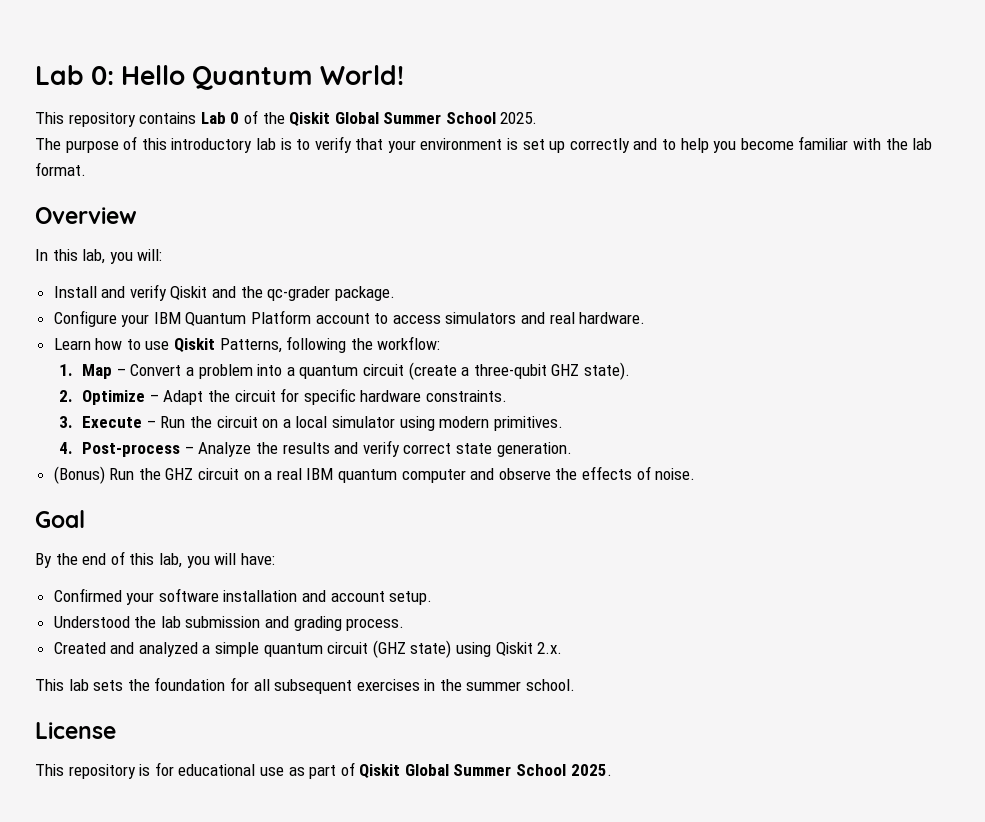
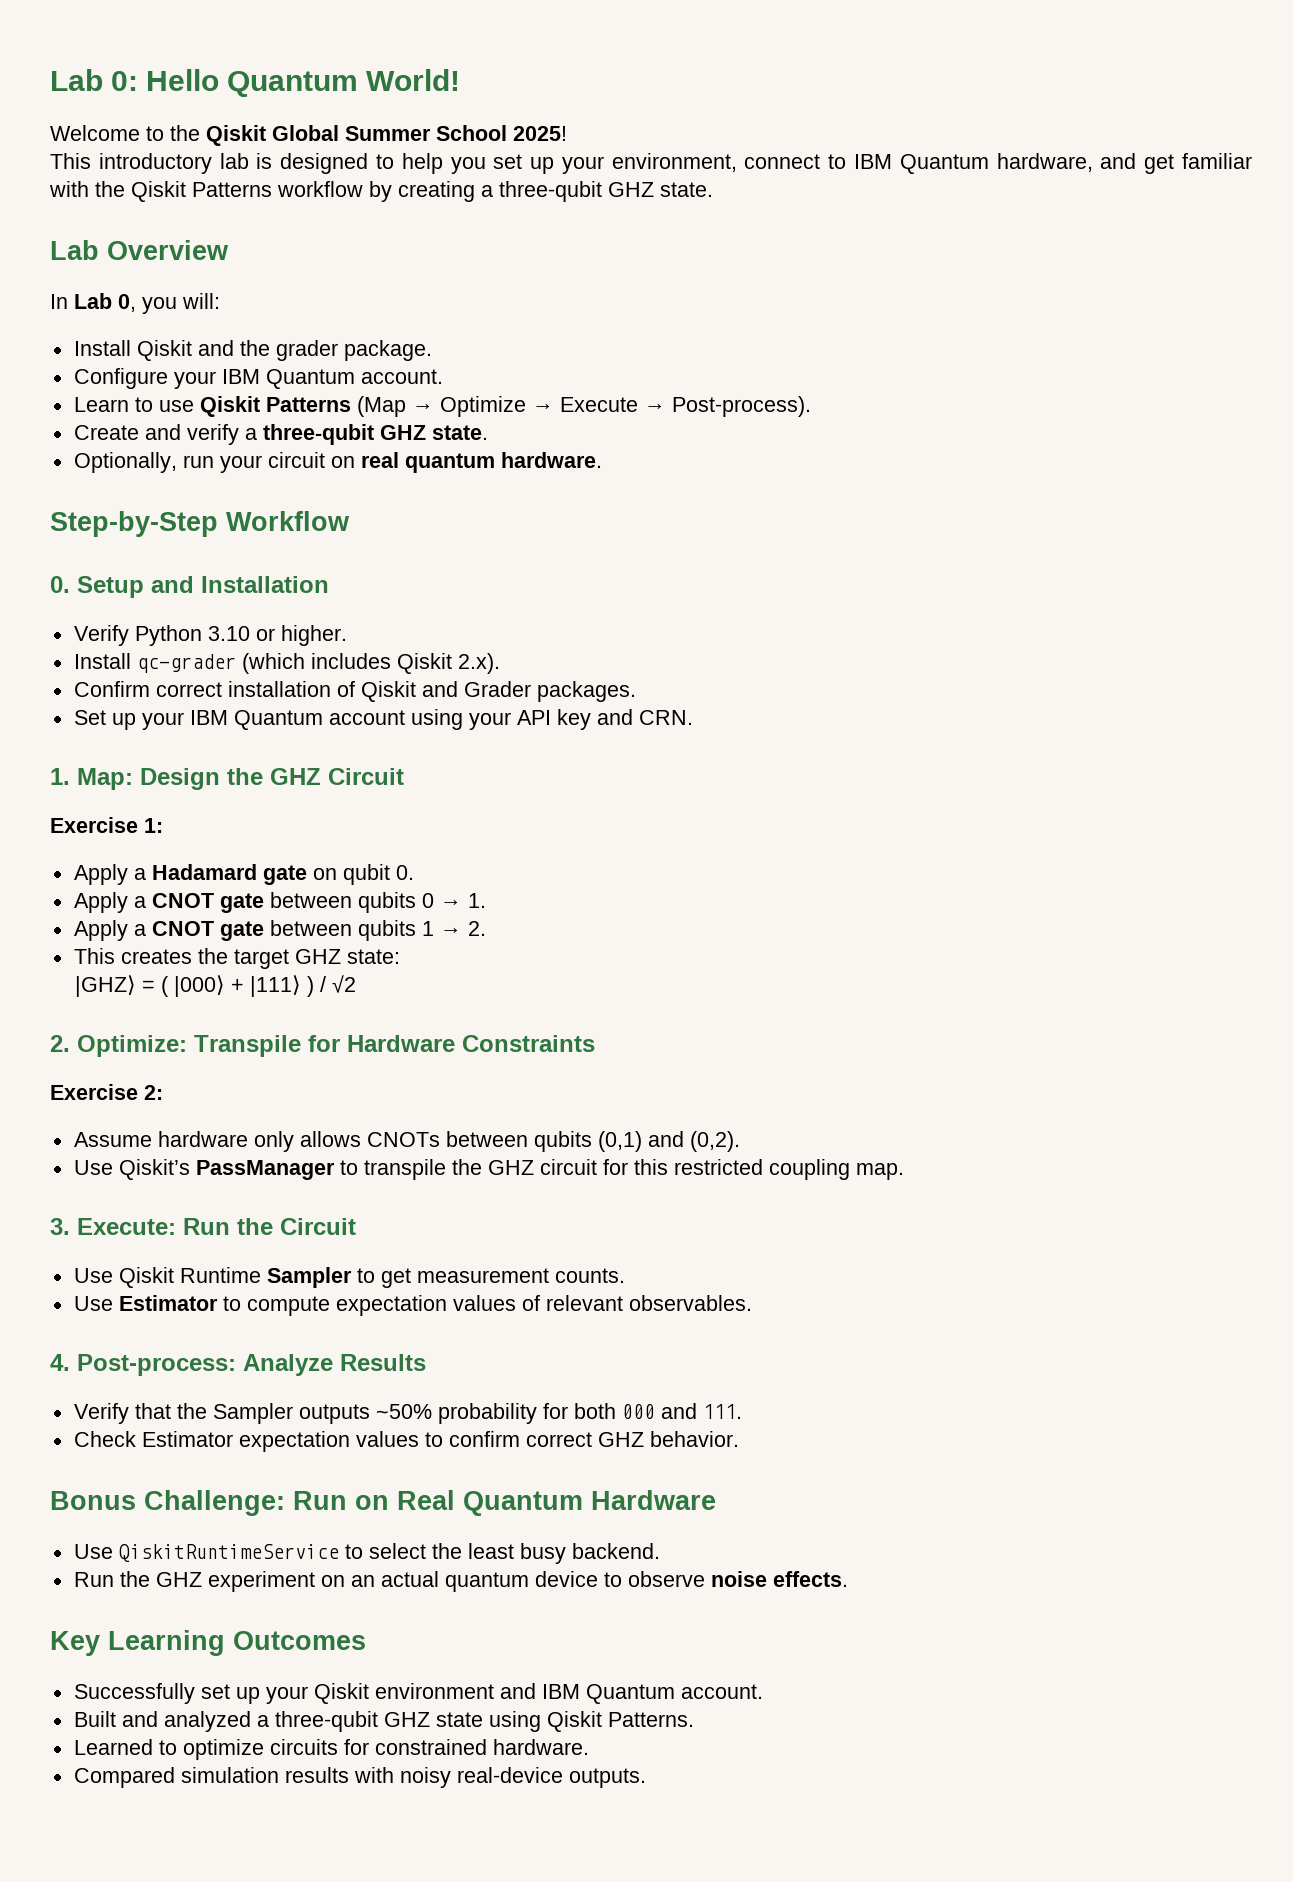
- This repository contains Lab 0 of the Qiskit Global Summer School 2025.
- The purpose of this introductory lab is to verify that your environment is set up correctly and to help you become familiar with the lab format.
- Overview
+ Welcome to the Qiskit Global Summer School 2025!
+ This introductory lab is designed to help you set up your environment, connect to IBM Quantum hardware, and get familiar with the Qiskit Patterns workflow by creating a three-qubit GHZ state.
+ Lab Overview
- In this lab, you will:
+ In Lab 0, you will:
- Install and verify Qiskit and the qc-grader package.
+ Install Qiskit and the grader package.
- Configure your IBM Quantum Platform account to access simulators and real hardware.
+ Configure your IBM Quantum account.
- Learn how to use Qiskit Patterns, following the workflow:
- 1. Map – Convert a problem into a quantum circuit (create a three-qubit GHZ state).
- 2. Optimize – Adapt the circuit for specific hardware constraints.
- 3. Execute – Run the circuit on a local simulator using modern primitives.
- 4. Post-process – Analyze the results and verify correct state generation.
- (Bonus) Run the GHZ circuit on a real IBM quantum computer and observe the effects of noise.
- Goal
- By the end of this lab, you will have:
- Confirmed your software installation and account setup.
- Understood the lab submission and grading process.
- Created and analyzed a simple quantum circuit (GHZ state) using Qiskit 2.x.
- This lab sets the foundation for all subsequent exercises in the summer school.
- License
- This repository is for educational use as part of Qiskit Global Summer School 2025.
+ Learn to use Qiskit Patterns (Map → Optimize → Execute → Post-process).
+ Create and verify a three-qubit GHZ state.
+ Optionally, run your circuit on real quantum hardware.
+ Step-by-Step Workflow
+ 0. Setup and Installation
+ Verify Python 3.10 or higher.
+ Install qc-grader (which includes Qiskit 2.x).
+ Confirm correct installation of Qiskit and Grader packages.
+ Set up your IBM Quantum account using your API key and CRN.
+ 1. Map: Design the GHZ Circuit
+ Exercise 1:
+ Apply a Hadamard gate on qubit 0.
+ Apply a CNOT gate between qubits 0 → 1.
+ Apply a CNOT gate between qubits 1 → 2.
+ This creates the target GHZ state:
+ |GHZ⟩ = ( |000⟩ + |111⟩ ) / √2
+ 2. Optimize: Transpile for Hardware Constraints
+ Exercise 2:
+ Assume hardware only allows CNOTs between qubits (0,1) and (0,2).
+ Use Qiskit’s PassManager to transpile the GHZ circuit for this restricted coupling map.
+ 3. Execute: Run the Circuit
+ Use Qiskit Runtime Sampler to get measurement counts.
+ Use Estimator to compute expectation values of relevant observables.
+ 4. Post-process: Analyze Results
+ Verify that the Sampler outputs ~50% probability for both 000 and 111.
+ Check Estimator expectation values to confirm correct GHZ behavior.
+ Bonus Challenge: Run on Real Quantum Hardware
+ Use QiskitRuntimeService to select the least busy backend.
+ Run the GHZ experiment on an actual quantum device to observe noise effects.
+ Key Learning Outcomes
+ Successfully set up your Qiskit environment and IBM Quantum account.
+ Built and analyzed a three-qubit GHZ state using Qiskit Patterns.
+ Learned to optimize circuits for constrained hardware.
+ Compared simulation results with noisy real-device outputs.

